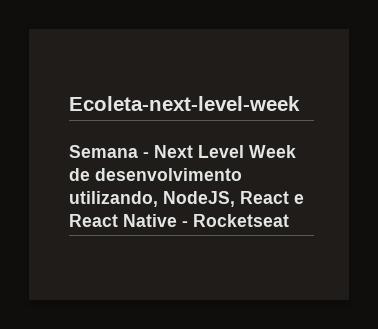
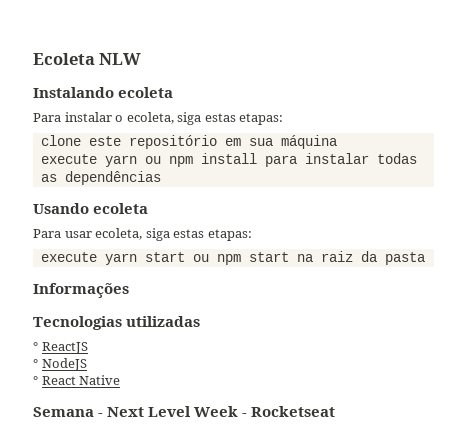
- Ecoleta-next-level-week
+ Ecoleta NLW
+ Instalando ecoleta
+ Para instalar o ecoleta, siga estas etapas:
+ clone este repositório em sua máquina
+ execute yarn ou npm install para instalar todas as dependências
+ Usando ecoleta
+ Para usar ecoleta, siga estas etapas:
+ execute yarn start ou npm start na raiz da pasta
+ Informações
+ Tecnologias utilizadas
+ ° ReactJS
+ ° NodeJS
+ ° React Native
- Semana - Next Level Week de desenvolvimento utilizando, NodeJS, React e React Native - Rocketseat
+ Semana - Next Level Week - Rocketseat

